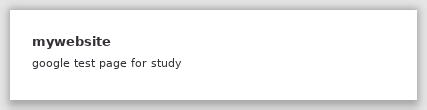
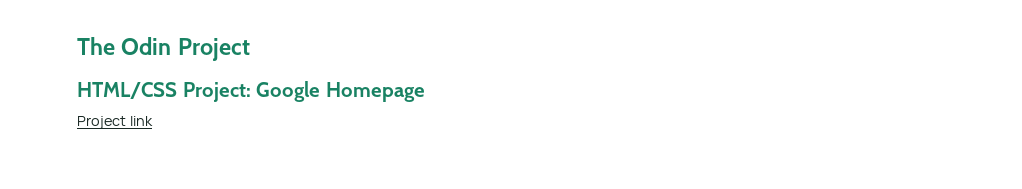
- mywebsite
- google test page for study
+ The Odin Project
+ HTML/CSS Project: Google Homepage
+ Project link

